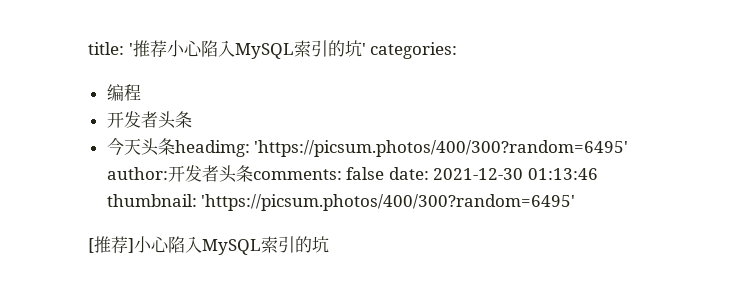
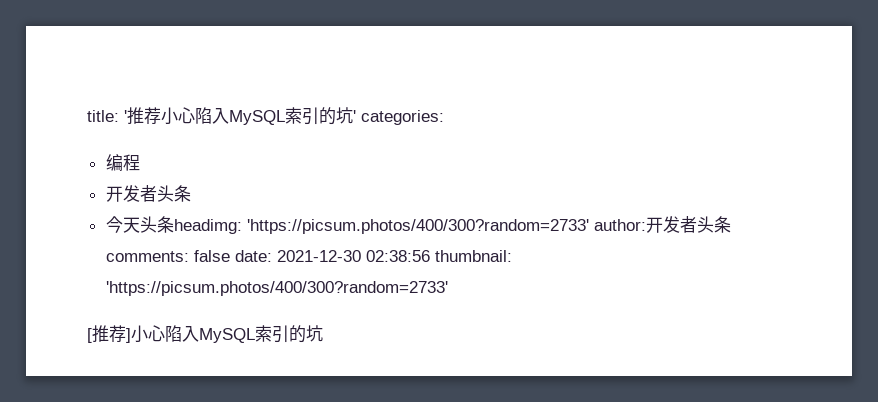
- 今天头条headimg: 'https://picsum.photos/400/300?random=6495' author:开发者头条comments: false date: 2021-12-30 01:13:46 thumbnail: 'https://picsum.photos/400/300?random=6495'
+ 今天头条headimg: 'https://picsum.photos/400/300?random=2733' author:开发者头条comments: false date: 2021-12-30 02:38:56 thumbnail: 'https://picsum.photos/400/300?random=2733'

